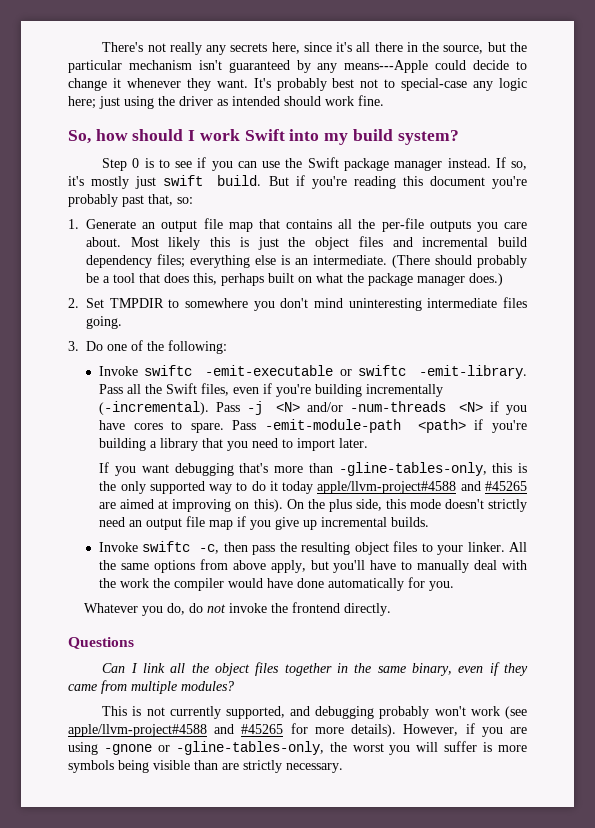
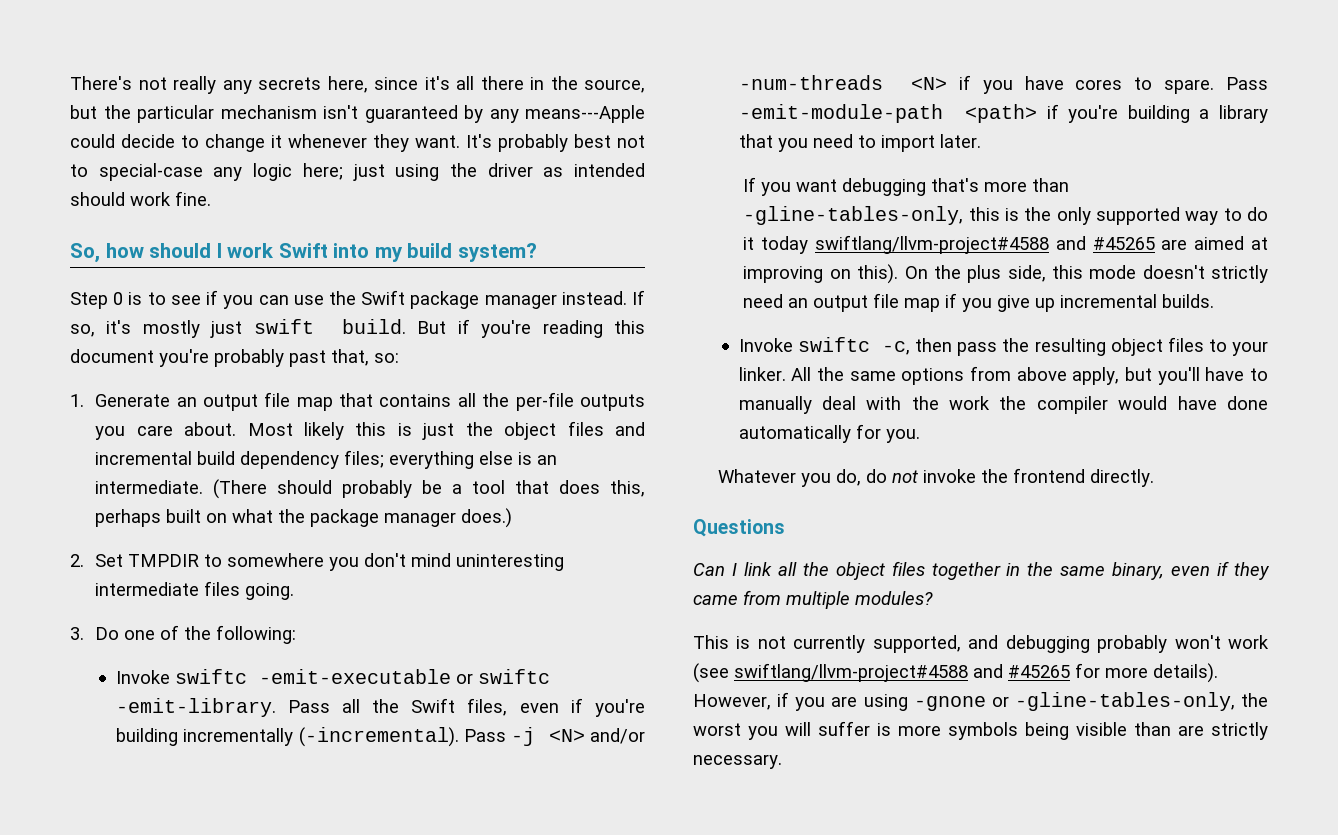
- If you want debugging that's more than -gline-tables-only, this is the only supported way to do it today apple/llvm-project#4588 and #45265 are aimed at improving on this).
+ If you want debugging that's more than -gline-tables-only, this is the only supported way to do it today swiftlang/llvm-project#4588 and #45265 are aimed at improving on this).
- This is not currently supported, and debugging probably won't work (see apple/llvm-project#4588 and #45265 for more details).
+ This is not currently supported, and debugging probably won't work (see swiftlang/llvm-project#4588 and #45265 for more details).

